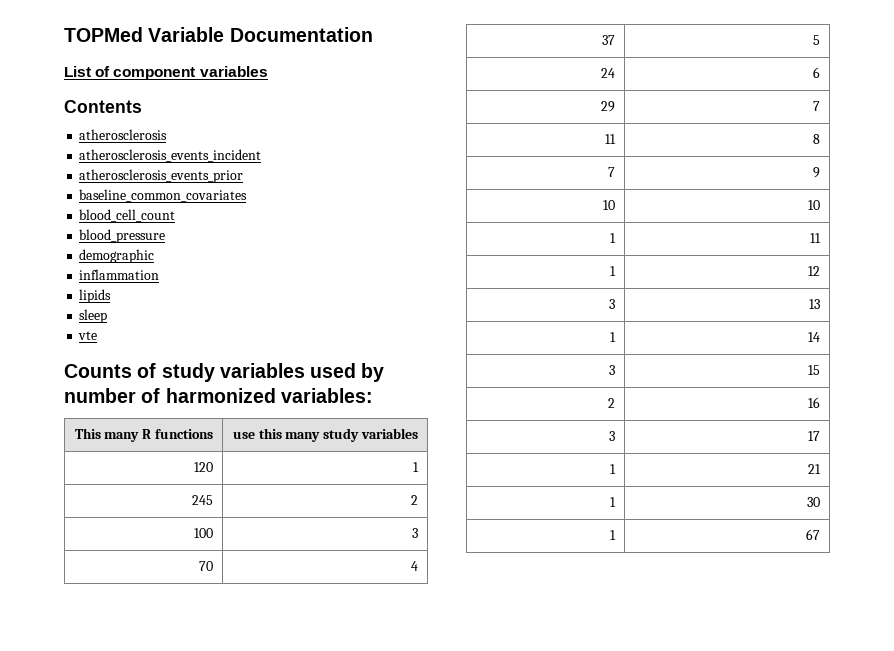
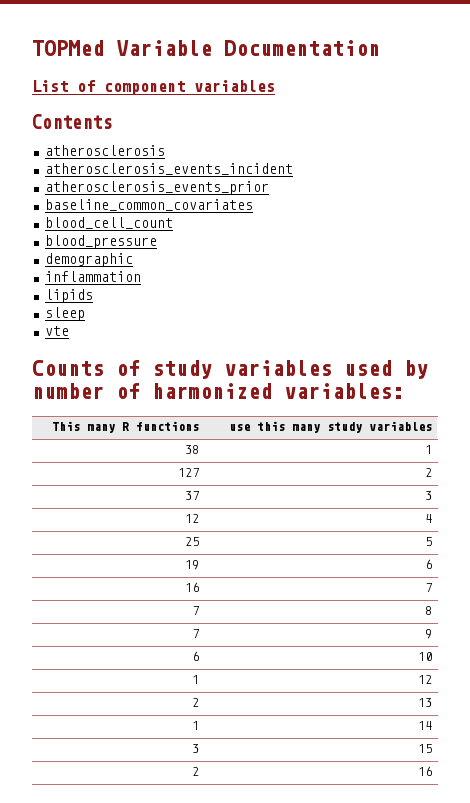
- 120 | 1
+ 38 | 1
- 245 | 2
+ 127 | 2
- 100 | 3
+ 37 | 3
- 70 | 4
+ 12 | 4
- 37 | 5
+ 25 | 5
- 24 | 6
+ 19 | 6
- 29 | 7
+ 16 | 7
- 11 | 8
+ 7 | 8
- 10 | 10
- 1 | 11
+ 6 | 10
- 3 | 13
+ 2 | 13
- 3 | 17
- 1 | 21
- 1 | 30
- 1 | 67

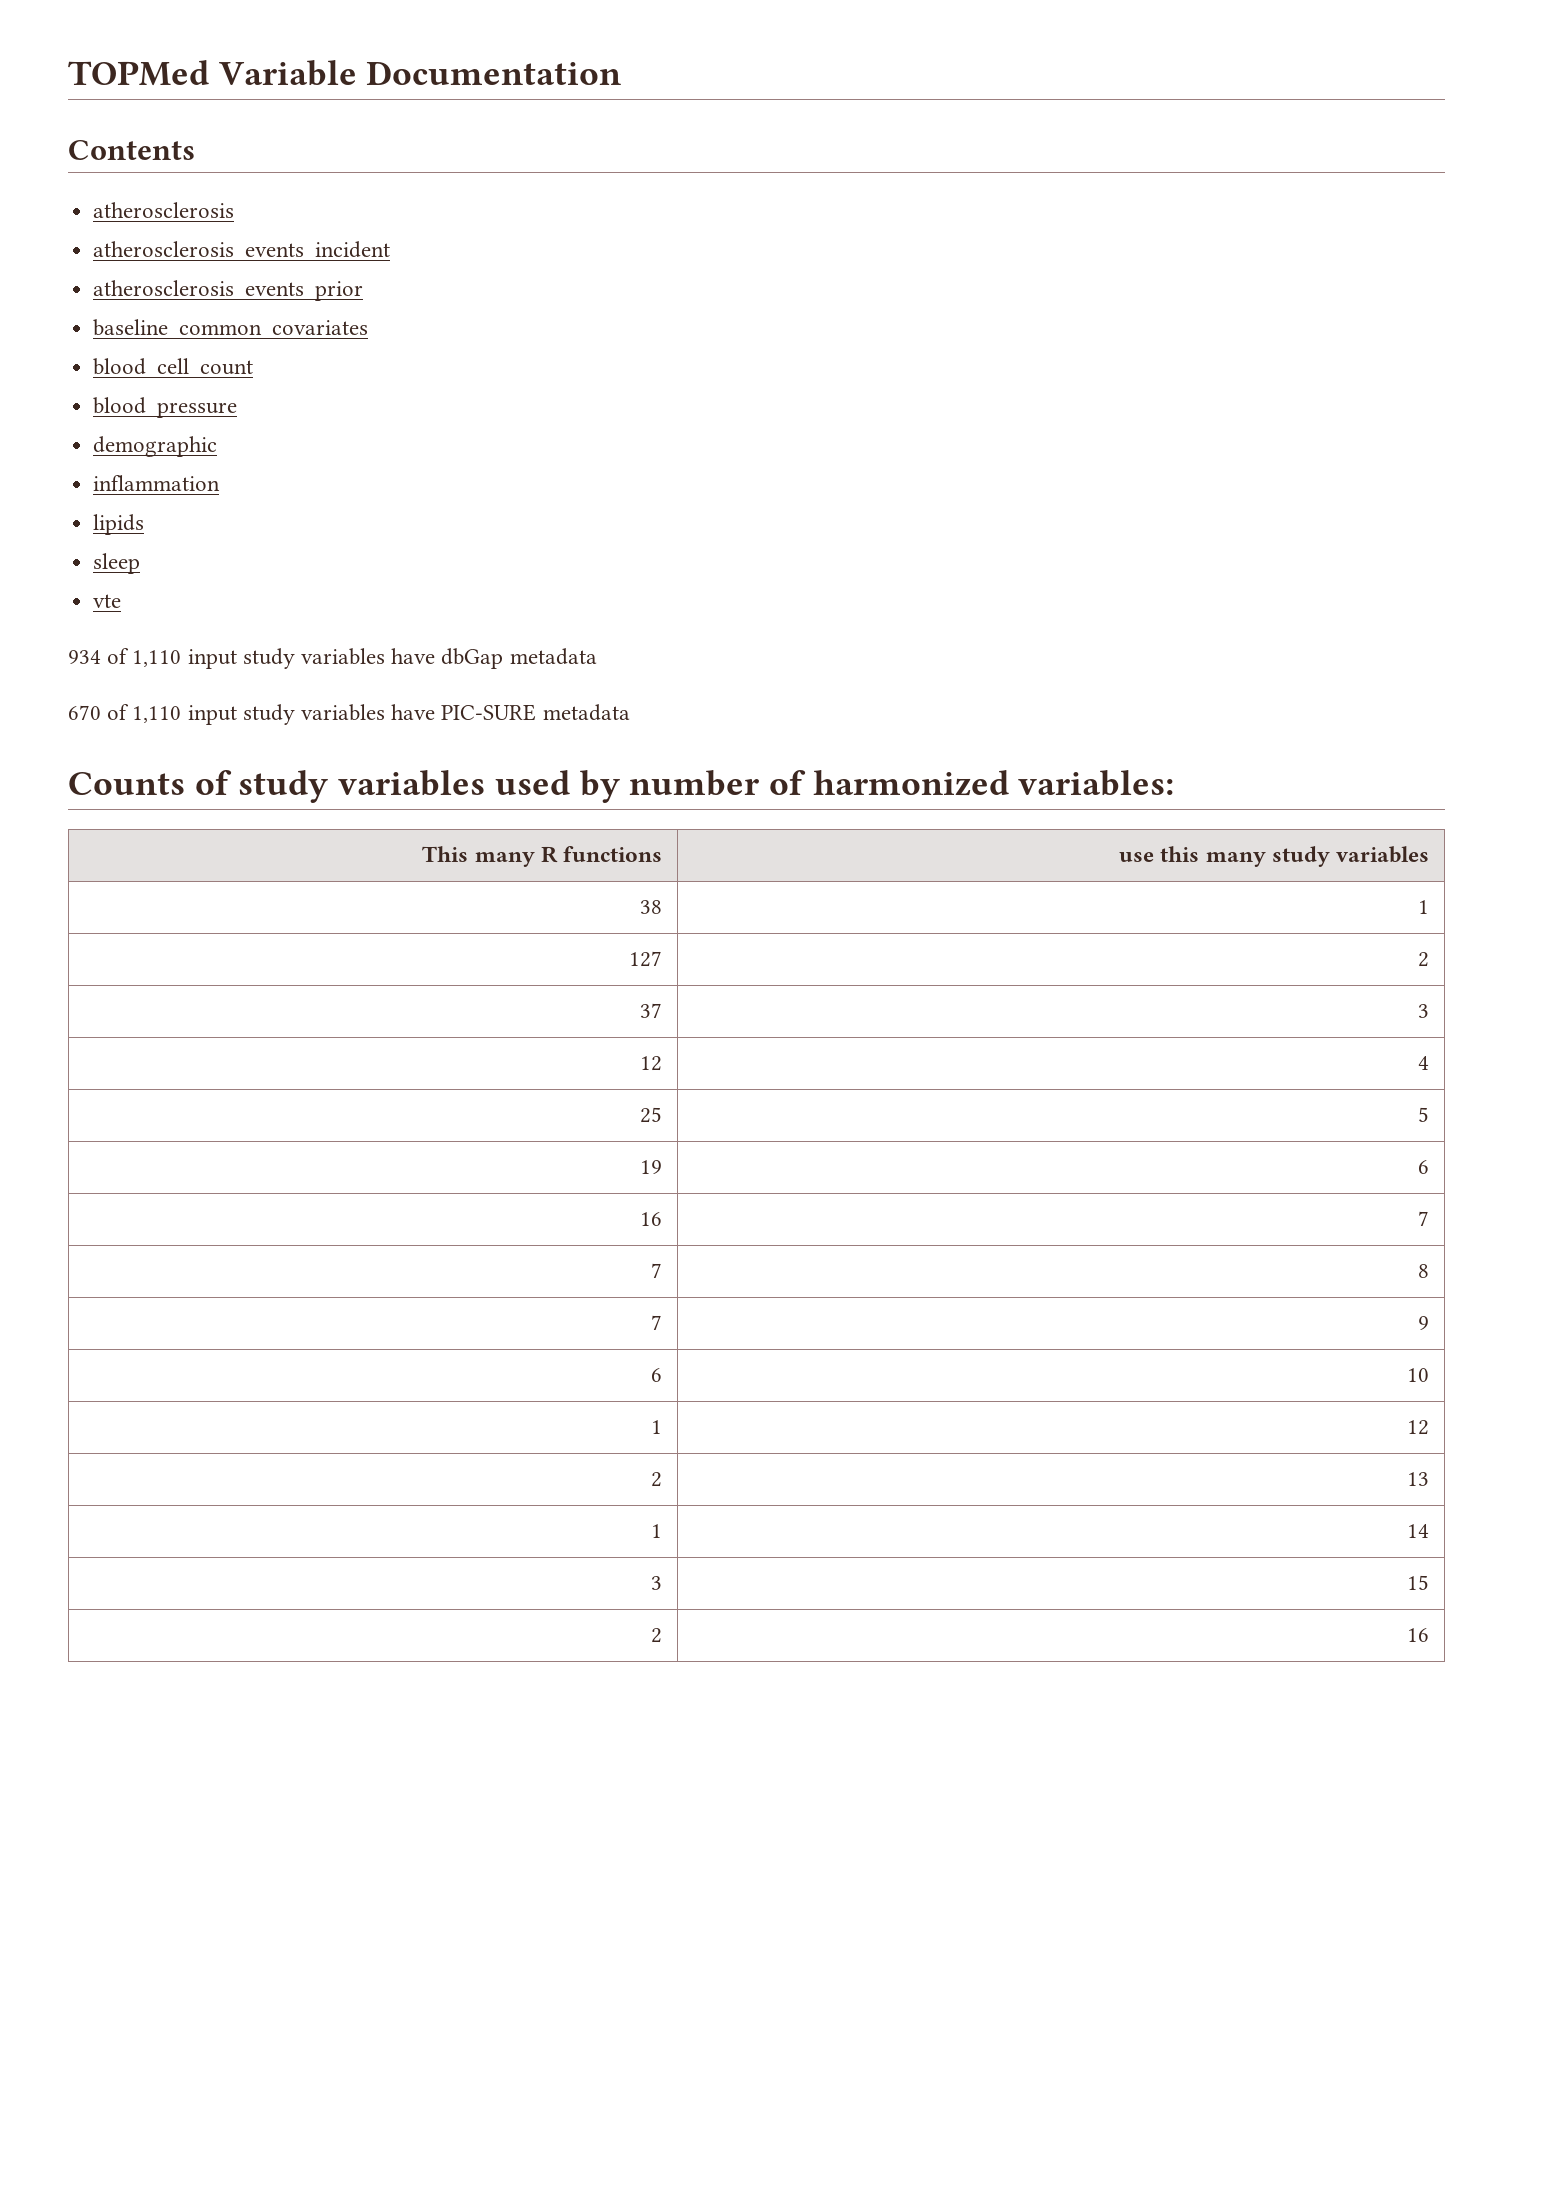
- List of component variables
+ 934 of 1,110 input study variables have dbGap metadata
+ 670 of 1,110 input study variables have PIC-SURE metadata

